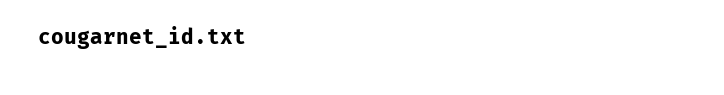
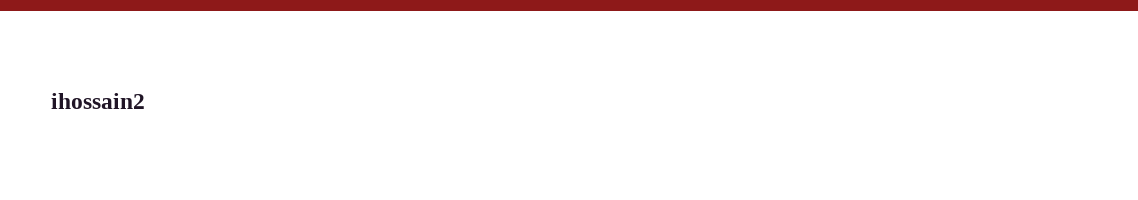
- cougarnet_id.txt
+ ihossain2

